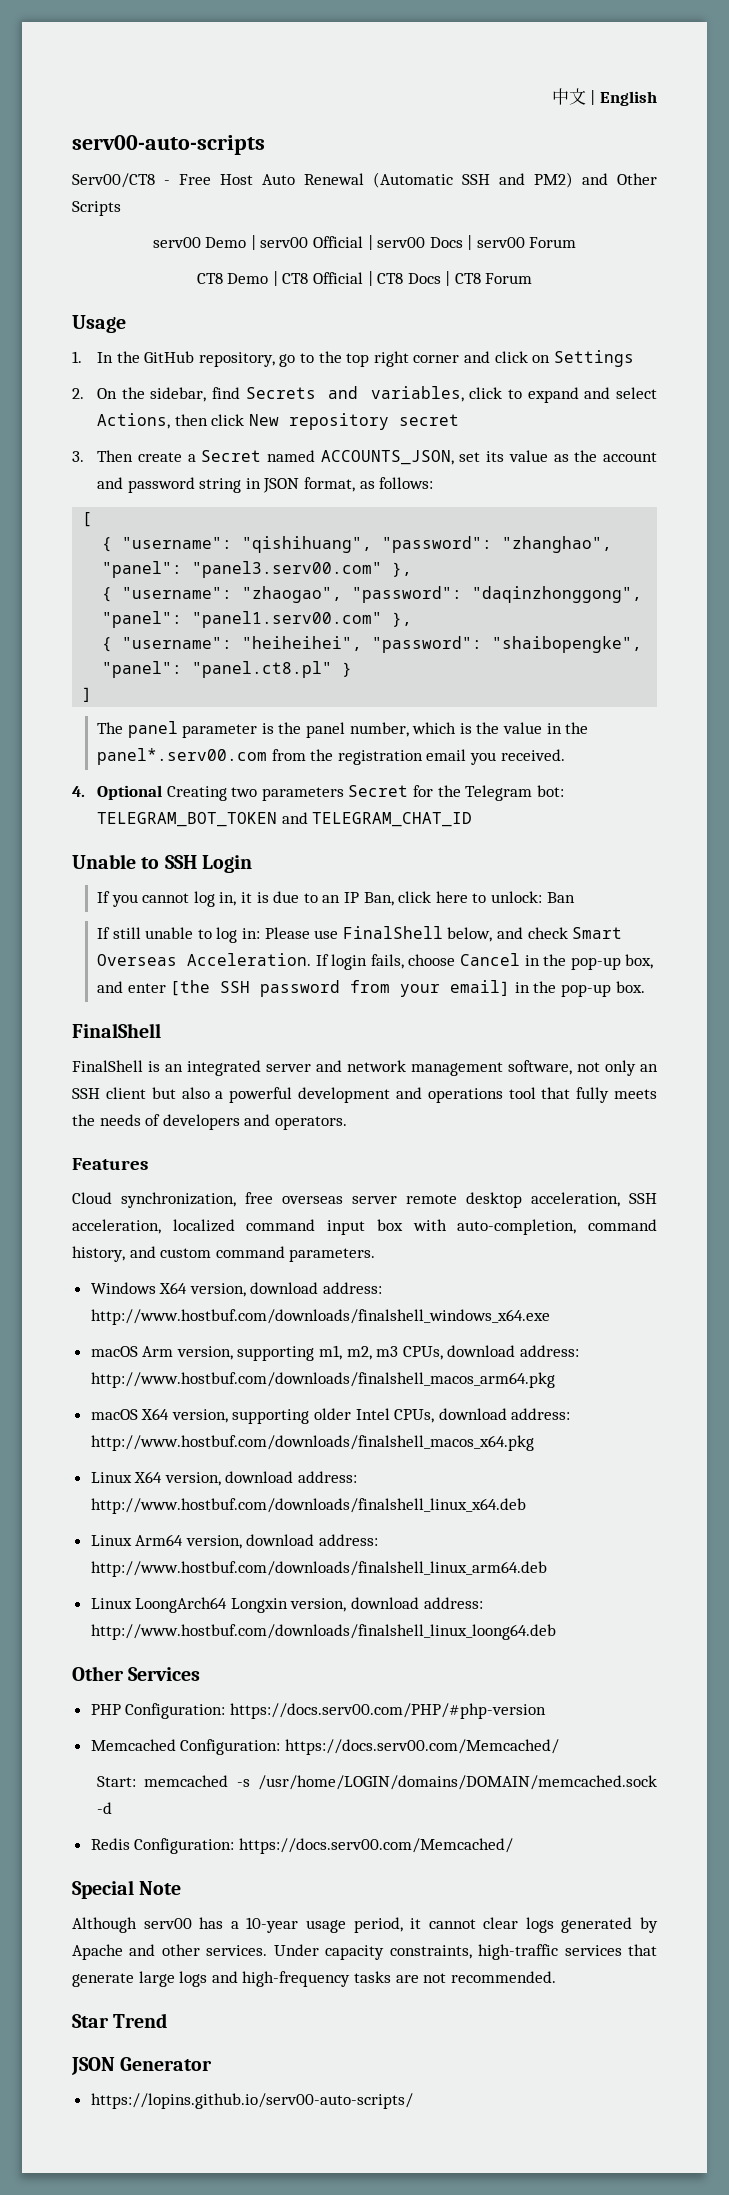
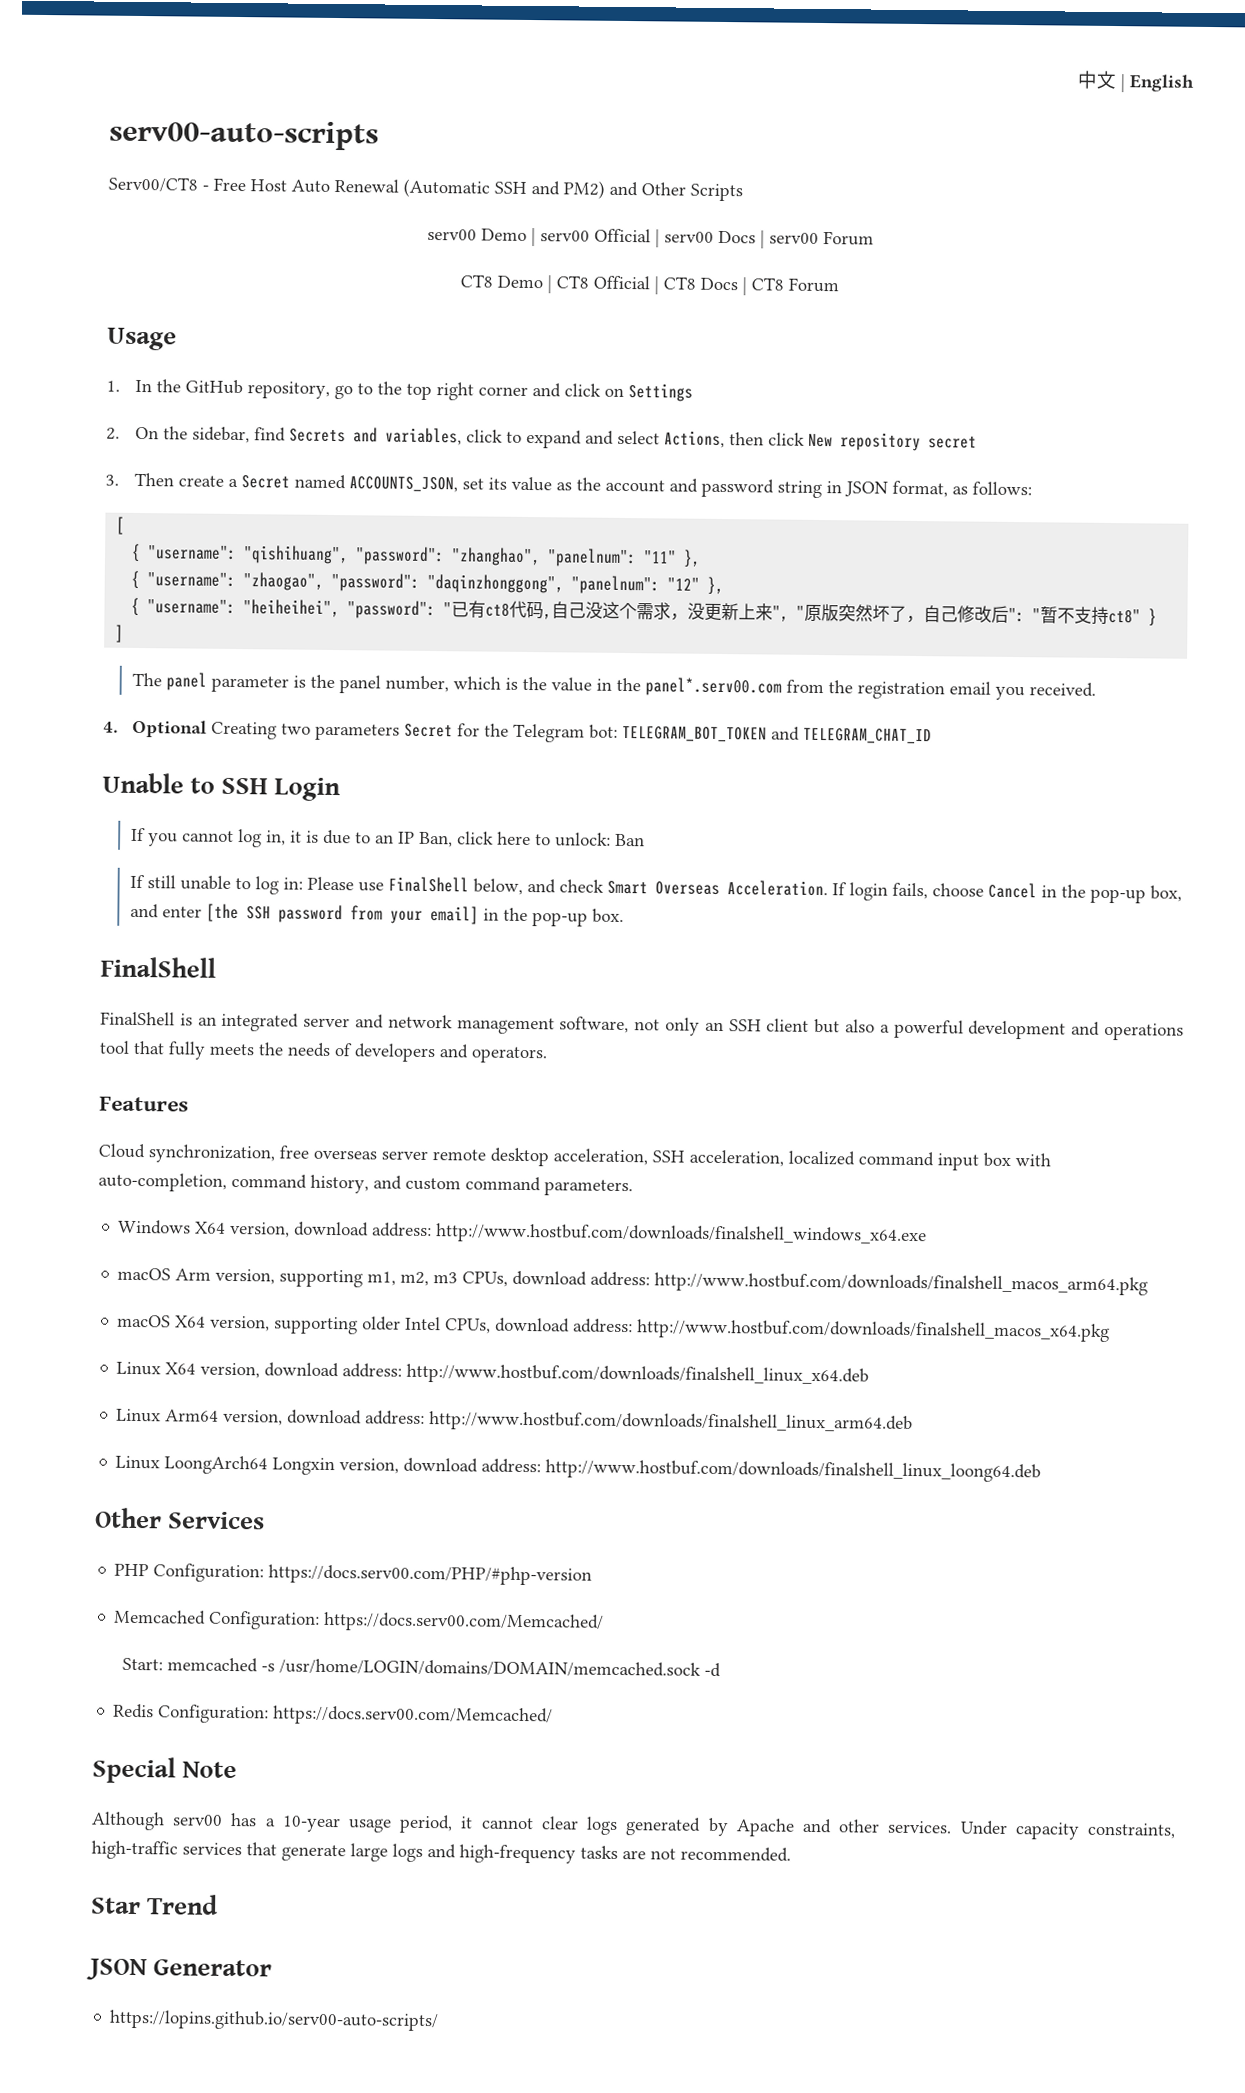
- { "username": "qishihuang", "password": "zhanghao", "panel": "panel3.serv00.com" },
+ { "username": "qishihuang", "password": "zhanghao", "panelnum": "11" },
- { "username": "zhaogao", "password": "daqinzhonggong", "panel": "panel1.serv00.com" },
+ { "username": "zhaogao", "password": "daqinzhonggong", "panelnum": "12" },
- { "username": "heiheihei", "password": "shaibopengke", "panel": "panel.ct8.pl" }
+ { "username": "heiheihei", "password": "已有ct8代码,自己没这个需求，没更新上来", "原版突然坏了，自己修改后": "暂不支持ct8" }

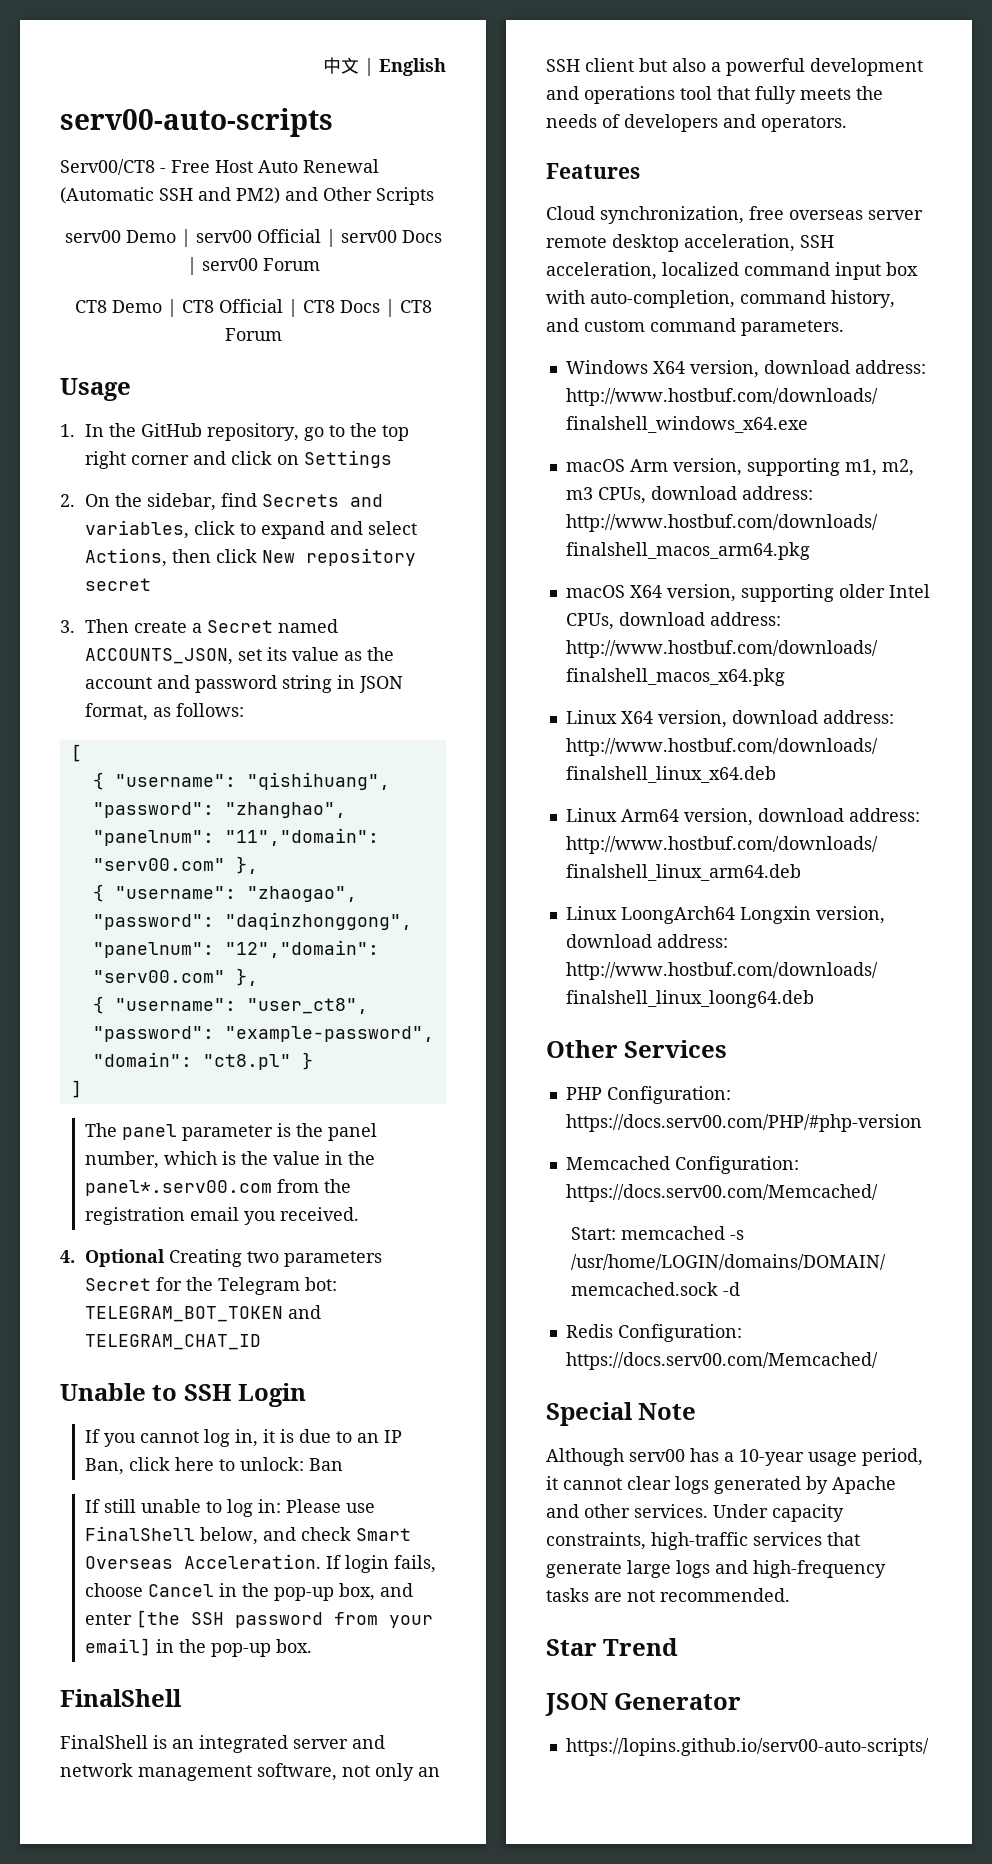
- { "username": "qishihuang", "password": "zhanghao", "panelnum": "11" },
+ { "username": "qishihuang", "password": "zhanghao", "panelnum": "11","domain": "serv00.com" },
- { "username": "zhaogao", "password": "daqinzhonggong", "panelnum": "12" },
- { "username": "heiheihei", "password": "已有ct8代码,自己没这个需求，没更新上来", "原版突然坏了，自己修改后": "暂不支持ct8" }
+ { "username": "zhaogao", "password": "daqinzhonggong", "panelnum": "12","domain": "serv00.com" },
+ { "username": "user_ct8", "password": "example-password", "domain": "ct8.pl" }

